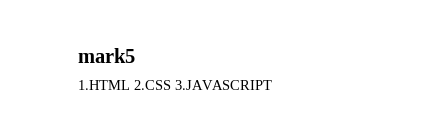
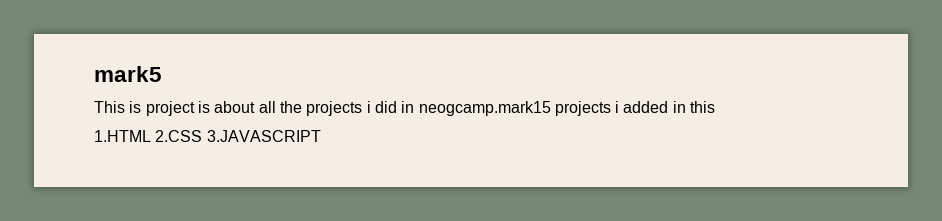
+ This is project is about all the projects i did in neogcamp.mark15 projects i added in this

